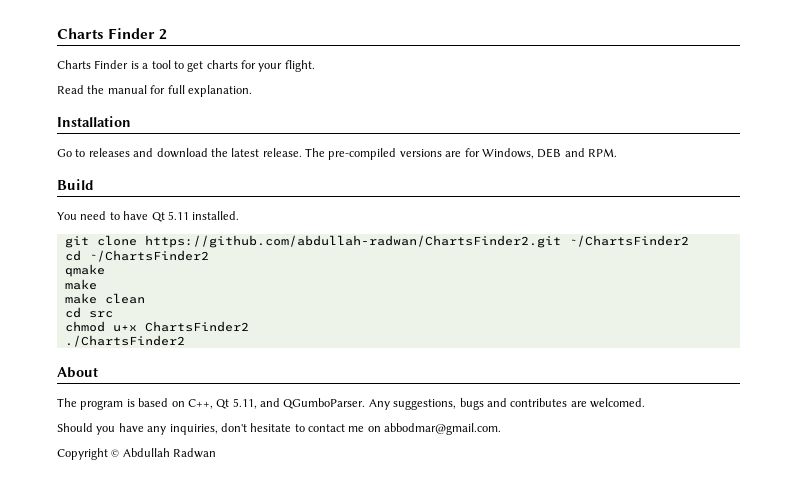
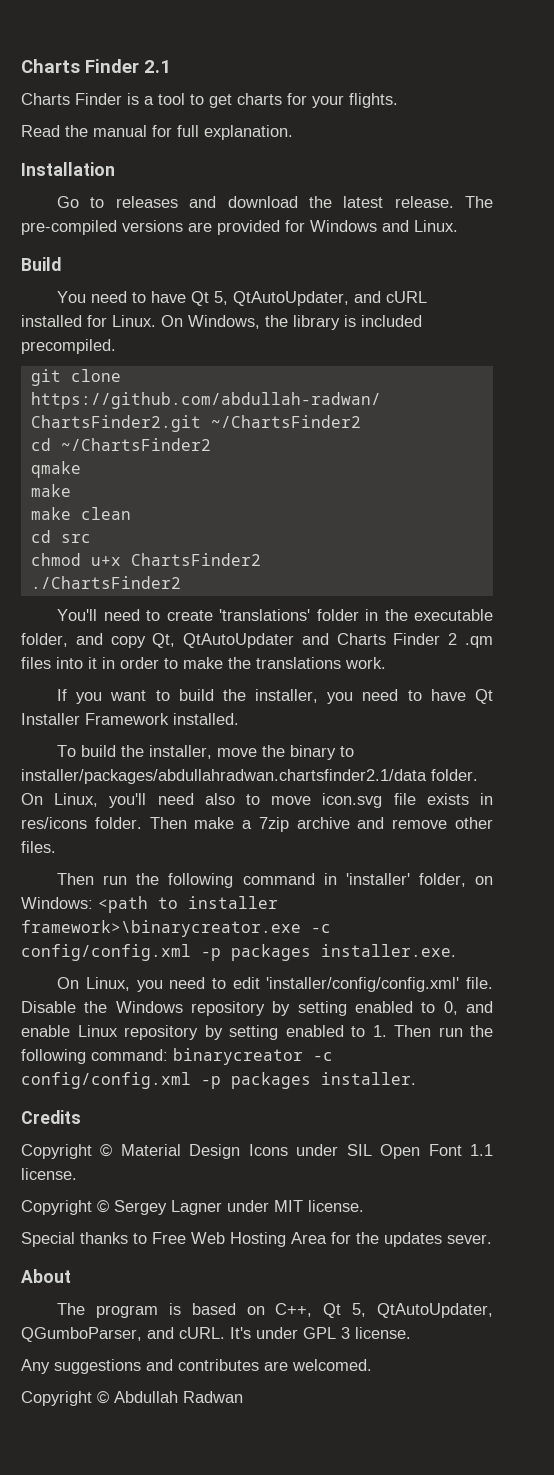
- Charts Finder 2
+ Charts Finder 2.1
- Charts Finder is a tool to get charts for your flight.
+ Charts Finder is a tool to get charts for your flights.
- The pre-compiled versions are for Windows, DEB and RPM.
+ The pre-compiled versions are provided for Windows and Linux.
- You need to have Qt 5.11 installed.
+ You need to have Qt 5, QtAutoUpdater, and cURL installed for Linux. On Windows, the library is included precompiled.
+ You'll need to create 'translations' folder in the executable folder, and copy Qt, QtAutoUpdater and Charts Finder 2 .qm files into it in order to make the translations work.
+ If you want to build the installer, you need to have Qt Installer Framework installed.
+ To build the installer, move the binary to installer/packages/abdullahradwan.chartsfinder2.1/data folder. On Linux, you'll need also to move icon.svg file exists in res/icons folder. Then make a 7zip archive and remove other files.
+ Then run the following command in 'installer' folder, on Windows: <path to installer framework>\binarycreator.exe -c config/config.xml -p packages installer.exe.
+ On Linux, you need to edit 'installer/config/config.xml' file. Disable the Windows repository by setting enabled to 0, and enable Linux repository by setting enabled to 1. Then run the following command: binarycreator -c config/config.xml -p packages installer.
+ Credits
+ Copyright © Material Design Icons under SIL Open Font 1.1 license.
+ Copyright © Sergey Lagner under MIT license.
+ Special thanks to Free Web Hosting Area for the updates sever.
- The program is based on C++, Qt 5.11, and QGumboParser. Any suggestions, bugs and contributes are welcomed.
- Should you have any inquiries, don't hesitate to contact me on abbodmar@gmail.com.
+ The program is based on C++, Qt 5, QtAutoUpdater, QGumboParser, and cURL. It's under GPL 3 license.
+ Any suggestions and contributes are welcomed.

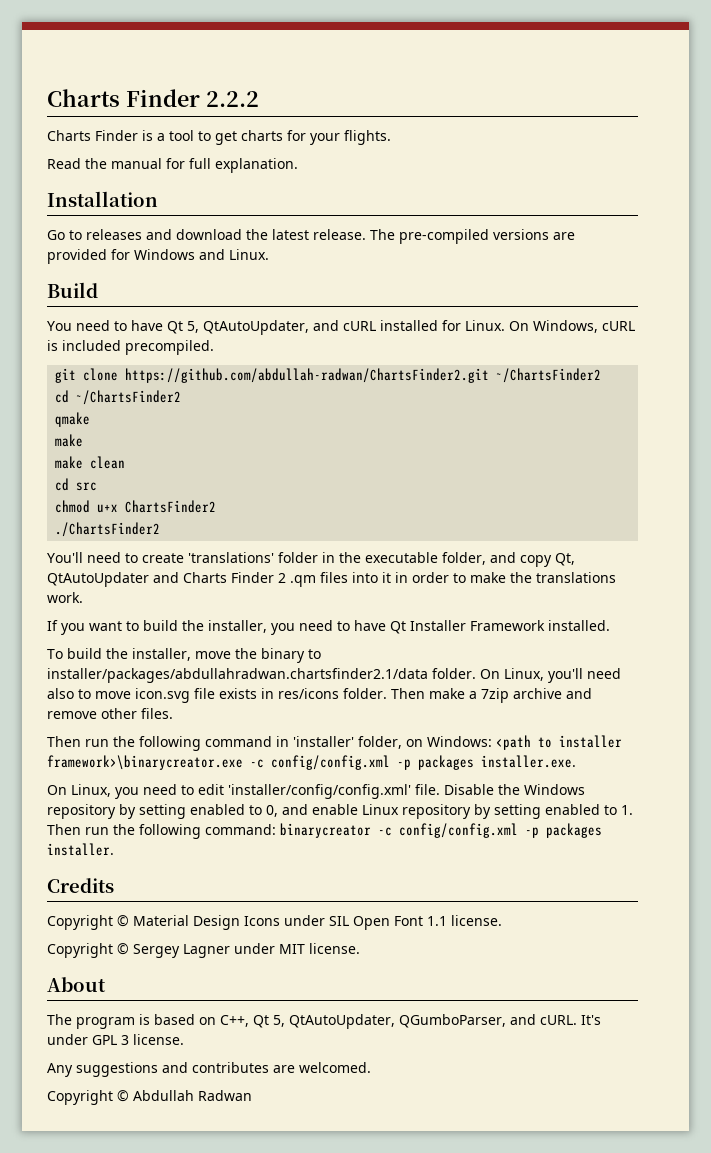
- Charts Finder 2.1
+ Charts Finder 2.2.2
- On Windows, the library is included precompiled.
+ On Windows, cURL is included precompiled.
- Special thanks to Free Web Hosting Area for the updates sever.

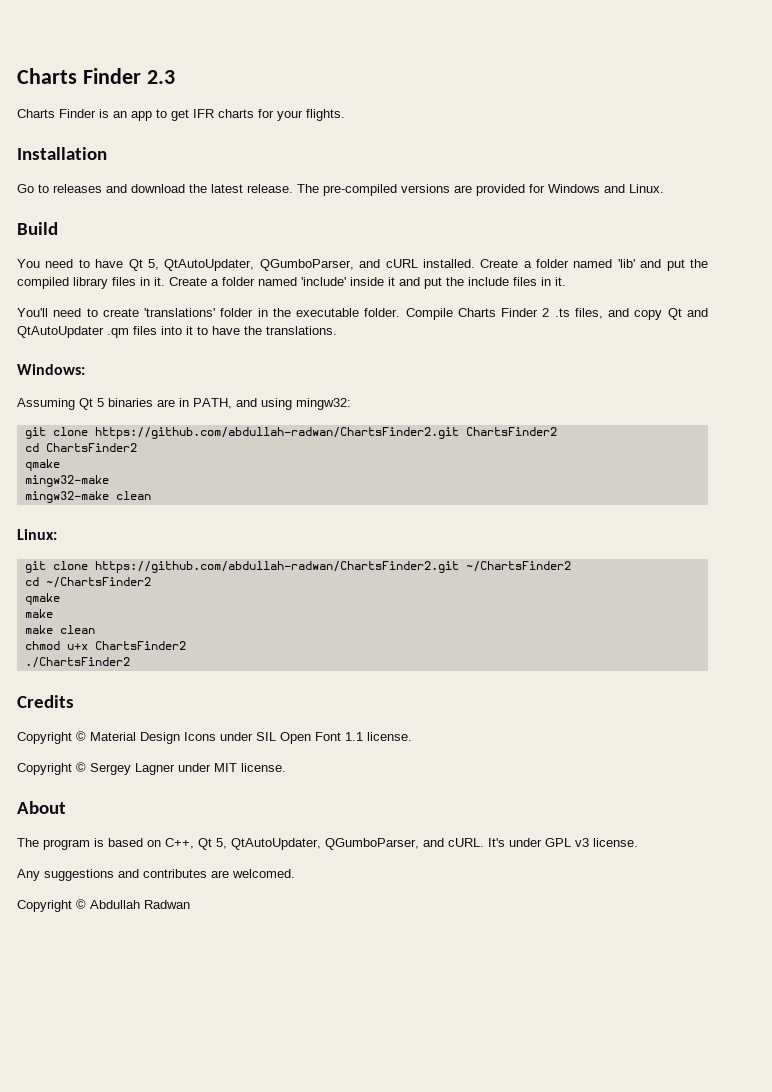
- Charts Finder 2.2.2
+ Charts Finder 2.3
- Charts Finder is a tool to get charts for your flights.
+ Charts Finder is an app to get IFR charts for your flights.
- Read the manual for full explanation.
- You need to have Qt 5, QtAutoUpdater, and cURL installed for Linux. On Windows, cURL is included precompiled.
+ You need to have Qt 5, QtAutoUpdater, QGumboParser, and cURL installed. Create a folder named 'lib' and put the compiled library files in it. Create a folder named 'include' inside it and put the include files in it.
+ You'll need to create 'translations' folder in the executable folder. Compile Charts Finder 2 .ts files, and copy Qt and QtAutoUpdater .qm files into it to have the translations.
+ Windows:
+ Assuming Qt 5 binaries are in PATH, and using mingw32:
+ git clone https://github.com/abdullah-radwan/ChartsFinder2.git ChartsFinder2
+ cd ChartsFinder2
+ qmake
+ mingw32-make
+ mingw32-make clean
+ Linux:
- cd src
- You'll need to create 'translations' folder in the executable folder, and copy Qt, QtAutoUpdater and Charts Finder 2 .qm files into it in order to make the translations work.
- If you want to build the installer, you need to have Qt Installer Framework installed.
- To build the installer, move the binary to installer/packages/abdullahradwan.chartsfinder2.1/data folder. On Linux, you'll need also to move icon.svg file exists in res/icons folder. Then make a 7zip archive and remove other files.
- Then run the following command in 'installer' folder, on Windows: <path to installer framework>\binarycreator.exe -c config/config.xml -p packages installer.exe.
- On Linux, you need to edit 'installer/config/config.xml' file. Disable the Windows repository by setting enabled to 0, and enable Linux repository by setting enabled to 1. Then run the following command: binarycreator -c config/config.xml -p packages installer.
- It's under GPL 3 license.
+ It's under GPL v3 license.

